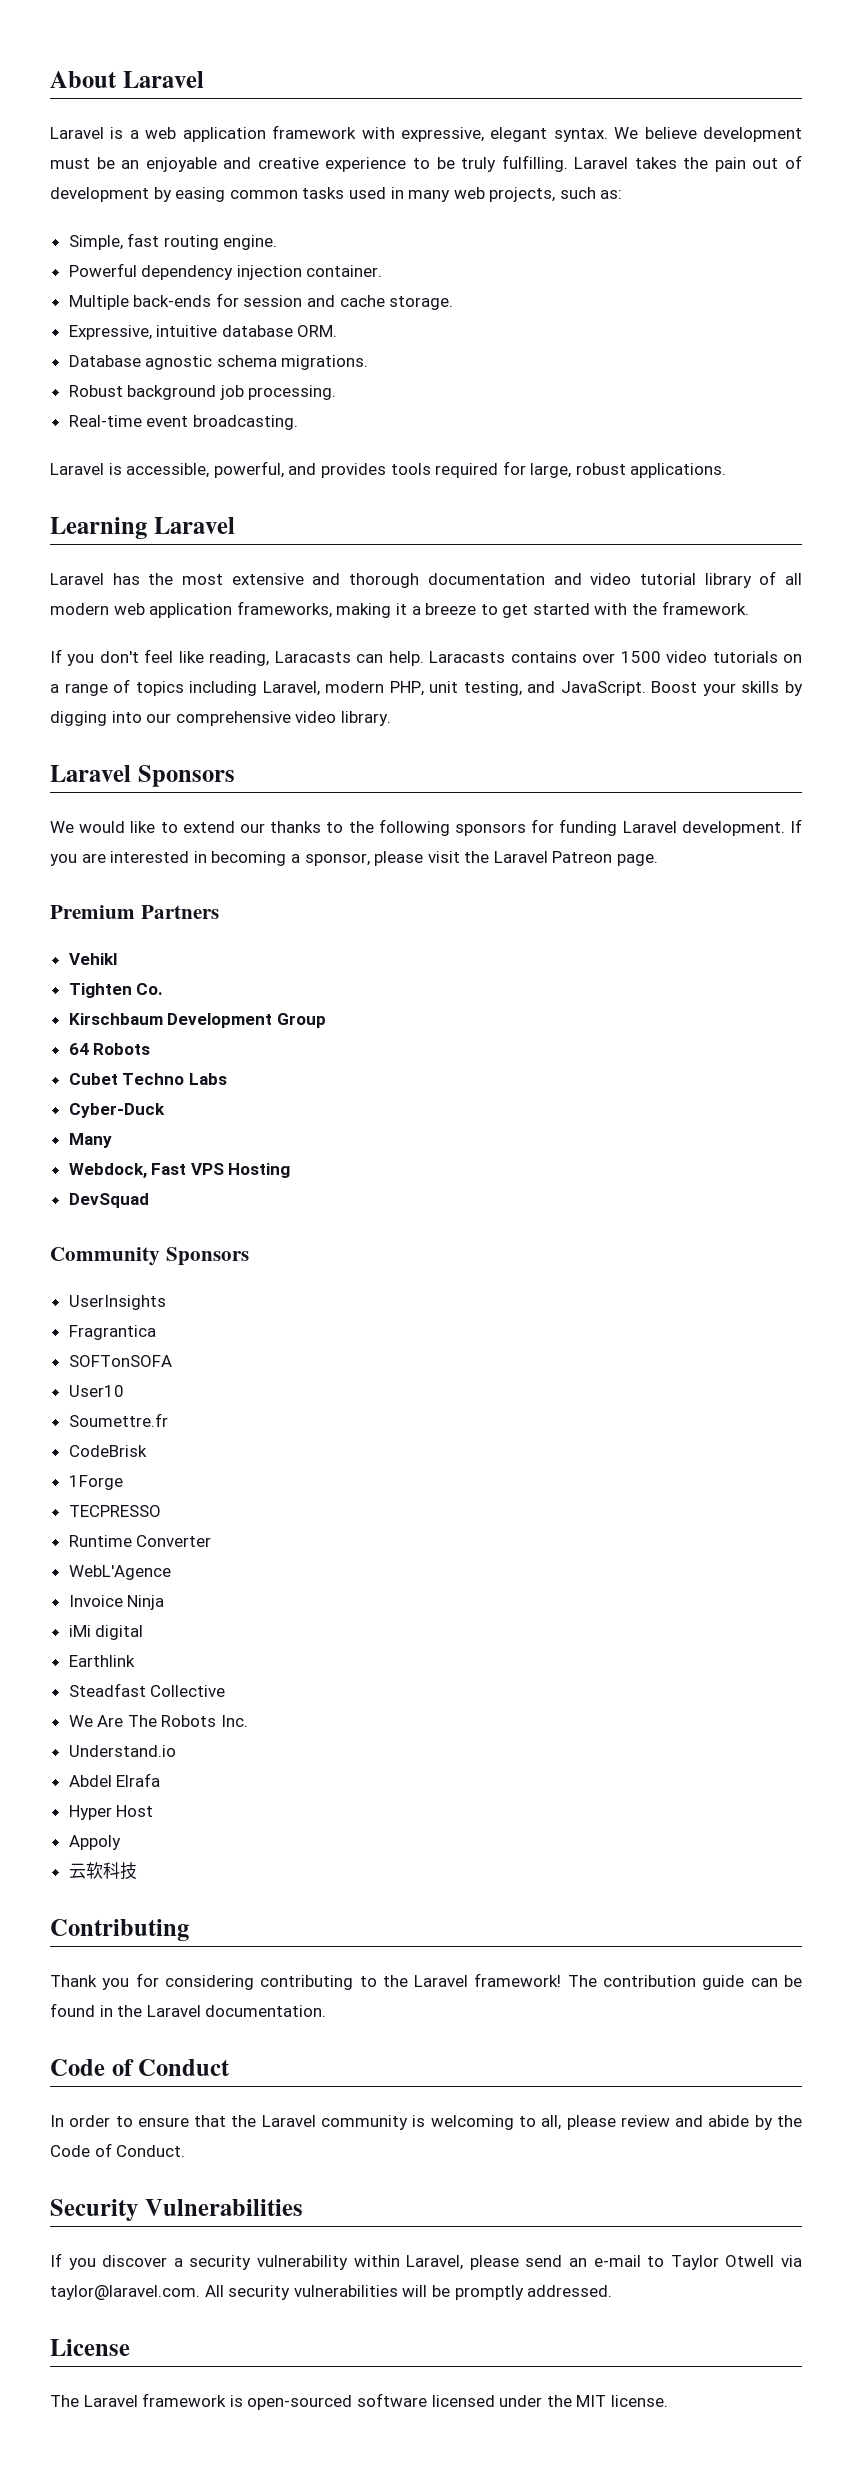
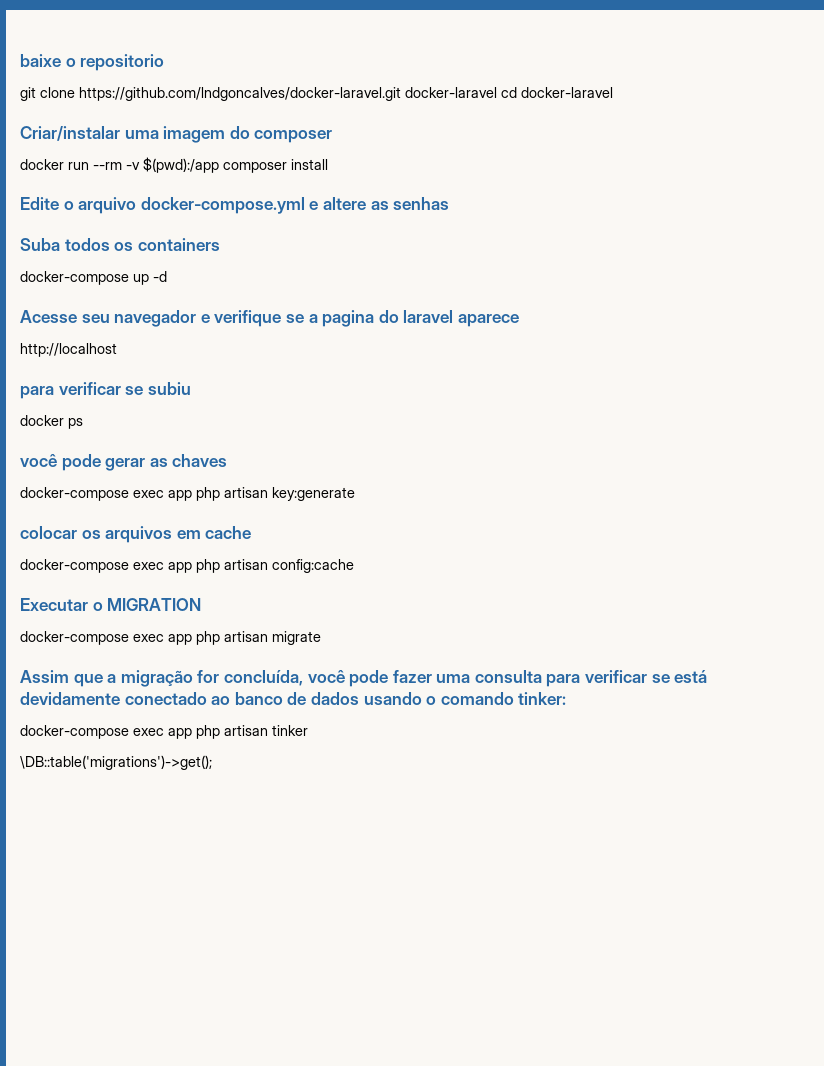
- About Laravel
- Laravel is a web application framework with expressive, elegant syntax. We believe development must be an enjoyable and creative experience to be truly fulfilling. Laravel takes the pain out of development by easing common tasks used in many web projects, such as:
- Simple, fast routing engine.
- Powerful dependency injection container.
- Multiple back-ends for session and cache storage.
- Expressive, intuitive database ORM.
- Database agnostic schema migrations.
- Robust background job processing.
- Real-time event broadcasting.
- Laravel is accessible, powerful, and provides tools required for large, robust applications.
- Learning Laravel
- Laravel has the most extensive and thorough documentation and video tutorial library of all modern web application frameworks, making it a breeze to get started with the framework.
- If you don't feel like reading, Laracasts can help. Laracasts contains over 1500 video tutorials on a range of topics including Laravel, modern PHP, unit testing, and JavaScript. Boost your skills by digging into our comprehensive video library.
- Laravel Sponsors
- We would like to extend our thanks to the following sponsors for funding Laravel development. If you are interested in becoming a sponsor, please visit the Laravel Patreon page.
- Premium Partners
- Vehikl
- Tighten Co.
- Kirschbaum Development Group
- 64 Robots
- Cubet Techno Labs
- Cyber-Duck
- Many
- Webdock, Fast VPS Hosting
- DevSquad
- Community Sponsors
- UserInsights
- Fragrantica
- SOFTonSOFA
- User10
- Soumettre.fr
- CodeBrisk
- 1Forge
- TECPRESSO
- Runtime Converter
- WebL'Agence
- Invoice Ninja
- iMi digital
- Earthlink
- Steadfast Collective
- We Are The Robots Inc.
- Understand.io
- Abdel Elrafa
- Hyper Host
- Appoly
- 云软科技
- Contributing
- Thank you for considering contributing to the Laravel framework! The contribution guide can be found in the Laravel documentation.
- Code of Conduct
- In order to ensure that the Laravel community is welcoming to all, please review and abide by the Code of Conduct.
- Security Vulnerabilities
- If you discover a security vulnerability within Laravel, please send an e-mail to Taylor Otwell via taylor@laravel.com. All security vulnerabilities will be promptly addressed.
- License
- The Laravel framework is open-sourced software licensed under the MIT license.
+ baixe o repositorio
+ git clone https://github.com/lndgoncalves/docker-laravel.git docker-laravel cd docker-laravel
+ Criar/instalar uma imagem do composer
+ docker run --rm -v $(pwd):/app composer install
+ Edite o arquivo docker-compose.yml e altere as senhas
+ Suba todos os containers
+ docker-compose up -d
+ Acesse seu navegador e verifique se a pagina do laravel aparece
+ http://localhost
+ para verificar se subiu
+ docker ps
+ você pode gerar as chaves
+ docker-compose exec app php artisan key:generate
+ colocar os arquivos em cache
+ docker-compose exec app php artisan config:cache
+ Executar o MIGRATION
+ docker-compose exec app php artisan migrate
+ Assim que a migração for concluída, você pode fazer uma consulta para verificar se está devidamente conectado ao banco de dados usando o comando tinker:
+ docker-compose exec app php artisan tinker
+ \DB::table('migrations')->get();

